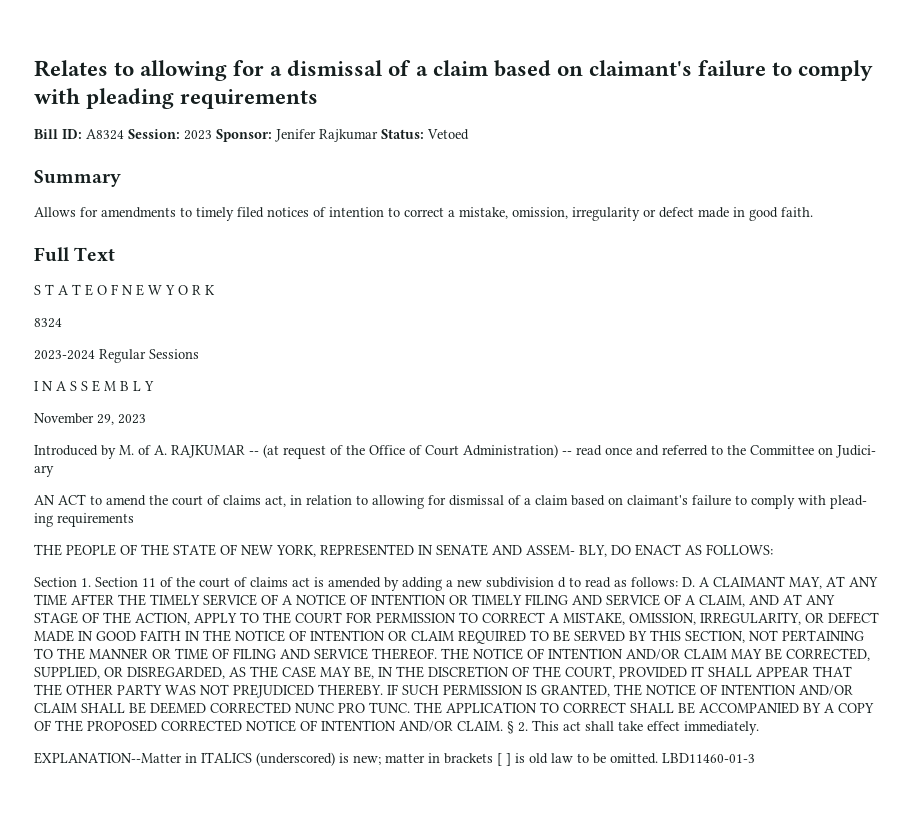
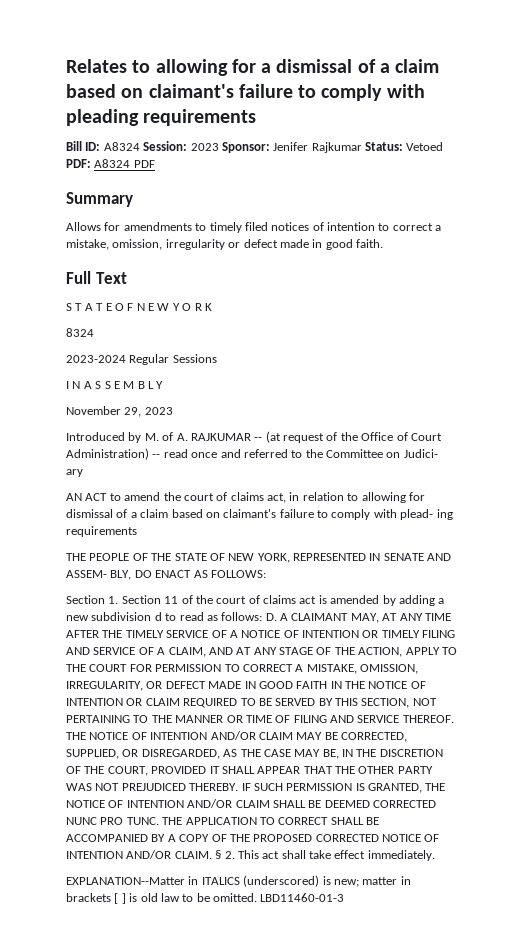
- Bill ID: A8324 Session: 2023 Sponsor: Jenifer Rajkumar Status: Vetoed
+ Bill ID: A8324 Session: 2023 Sponsor: Jenifer Rajkumar Status: Vetoed PDF: A8324 PDF

